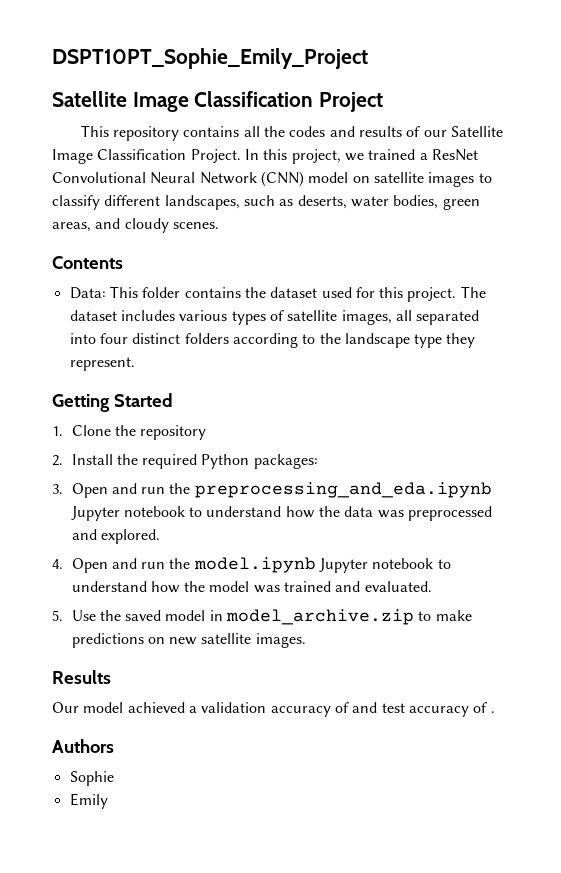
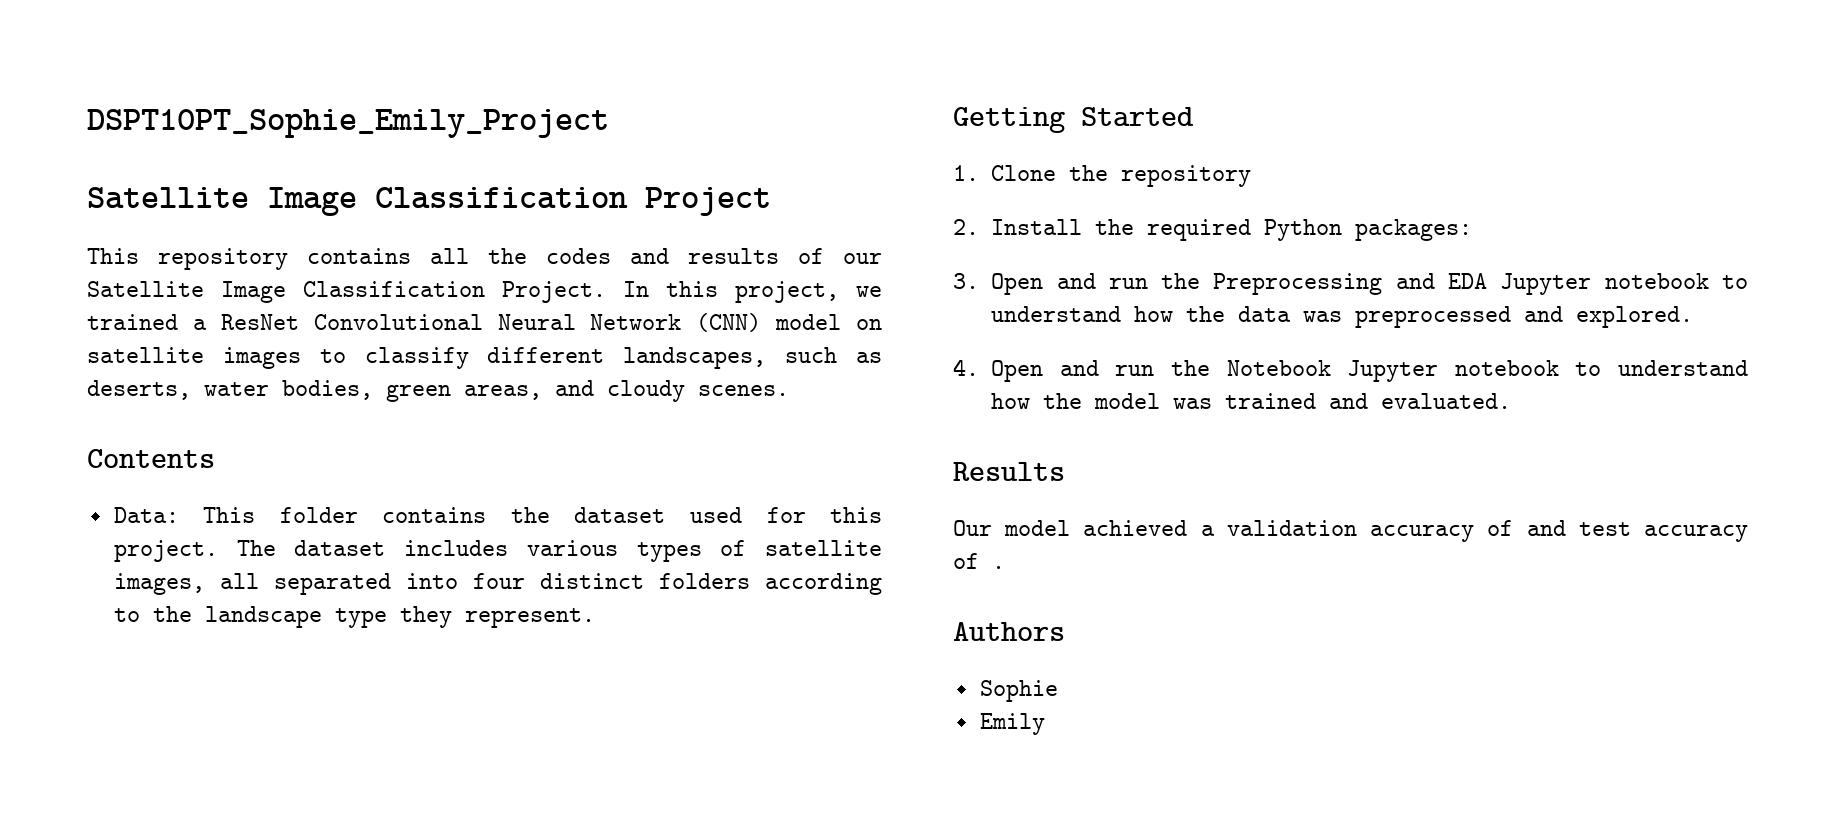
- 3. Open and run the preprocessing_and_eda.ipynb Jupyter notebook to understand how the data was preprocessed and explored.
+ 3. Open and run the Preprocessing and EDA Jupyter notebook to understand how the data was preprocessed and explored.
- 4. Open and run the model.ipynb Jupyter notebook to understand how the model was trained and evaluated.
+ 4. Open and run the Notebook Jupyter notebook to understand how the model was trained and evaluated.
- 5. Use the saved model in model_archive.zip to make predictions on new satellite images.

